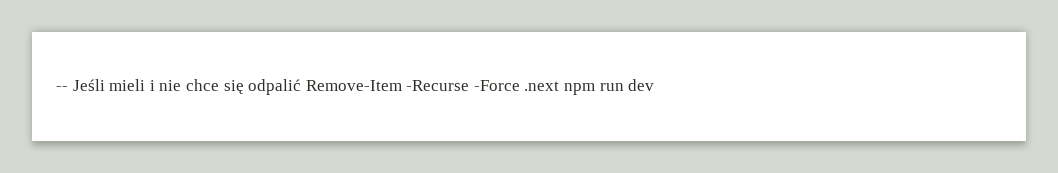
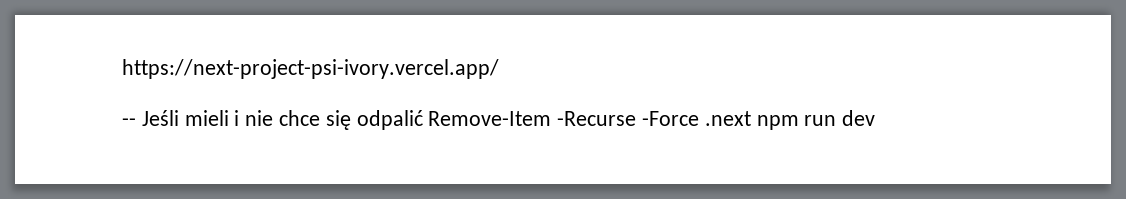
+ https://next-project-psi-ivory.vercel.app/

